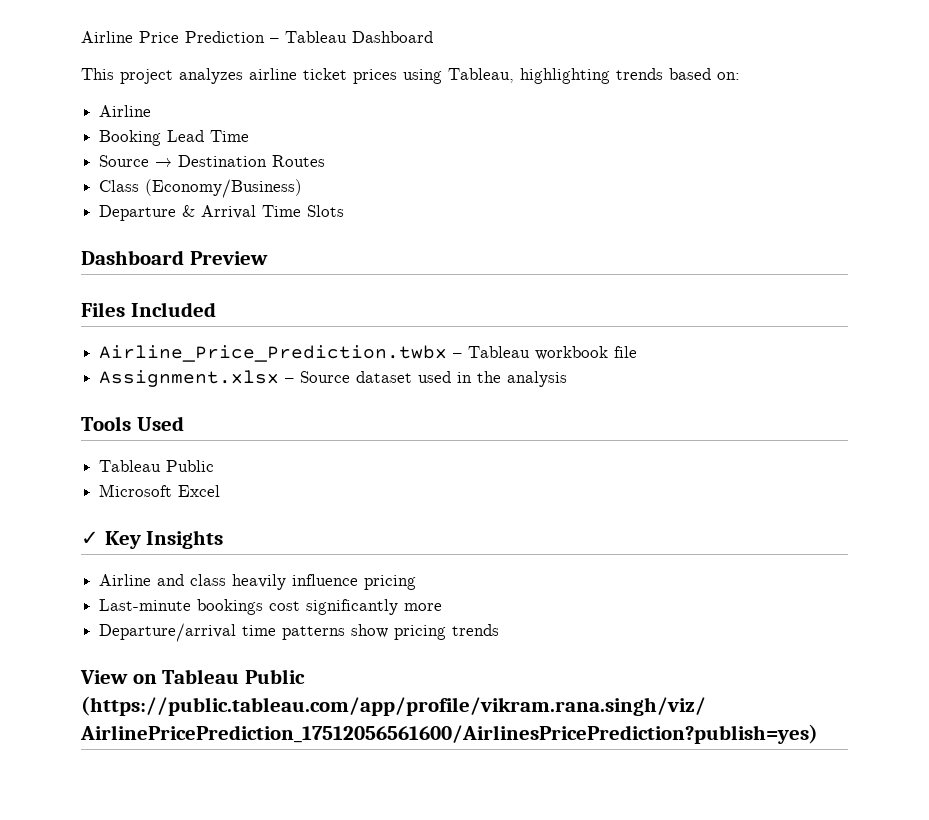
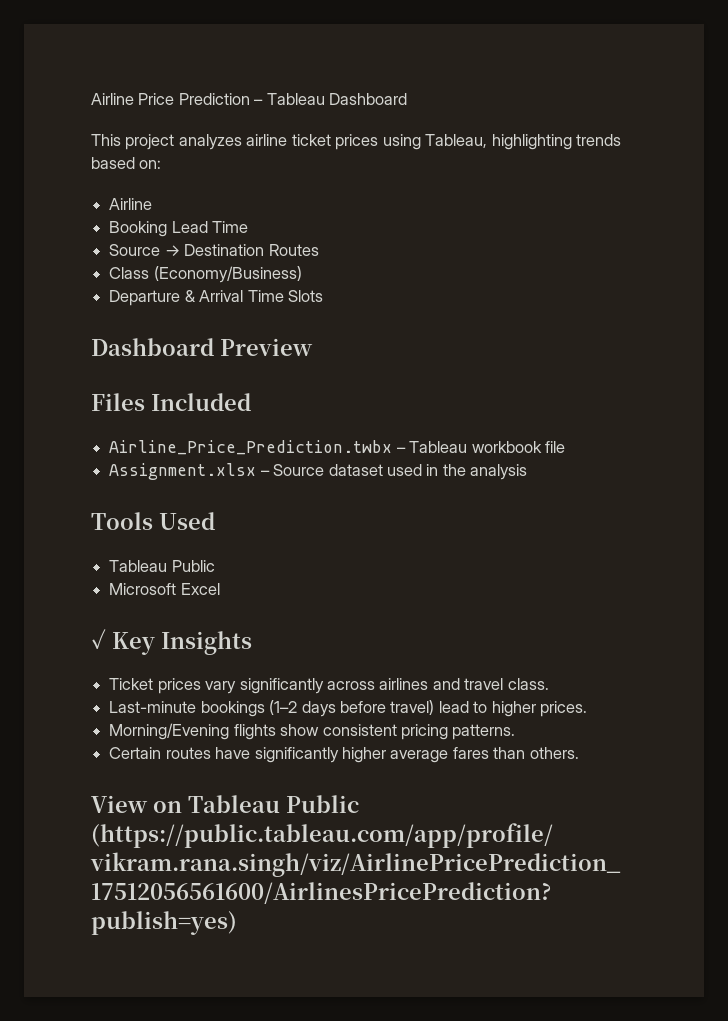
- Airline and class heavily influence pricing
- Last-minute bookings cost significantly more
- Departure/arrival time patterns show pricing trends
+ Ticket prices vary significantly across airlines and travel class.
+ Last-minute bookings (1–2 days before travel) lead to higher prices.
+ Morning/Evening flights show consistent pricing patterns.
+ Certain routes have significantly higher average fares than others.

